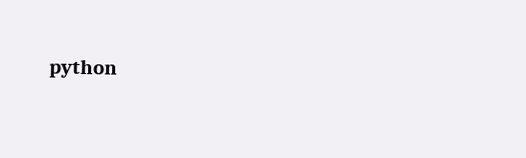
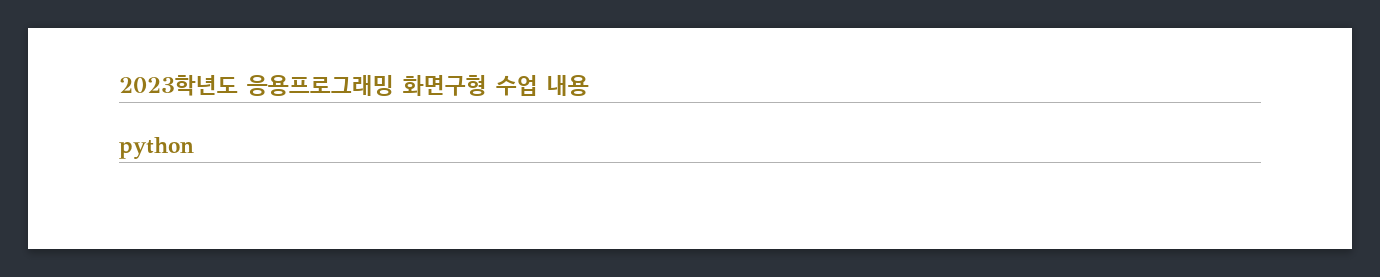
+ 2023학년도 응용프로그래밍 화면구형 수업 내용

